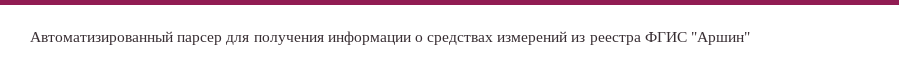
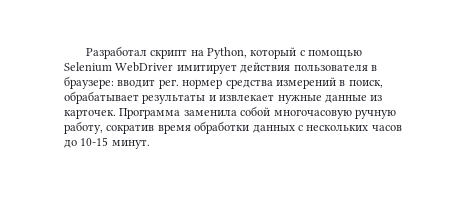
- Автоматизированный парсер для получения информации о средствах измерений из реестра ФГИС "Аршин"
+ Разработал скрипт на Python, который с помощью Selenium WebDriver имитирует действия пользователя в браузере: вводит рег. нормер средства измерений в поиск, обрабатывает результаты и извлекает нужные данные из карточек. Программа заменила собой многочасовую ручную работу, сократив время обработки данных с нескольких часов до 10-15 минут.

